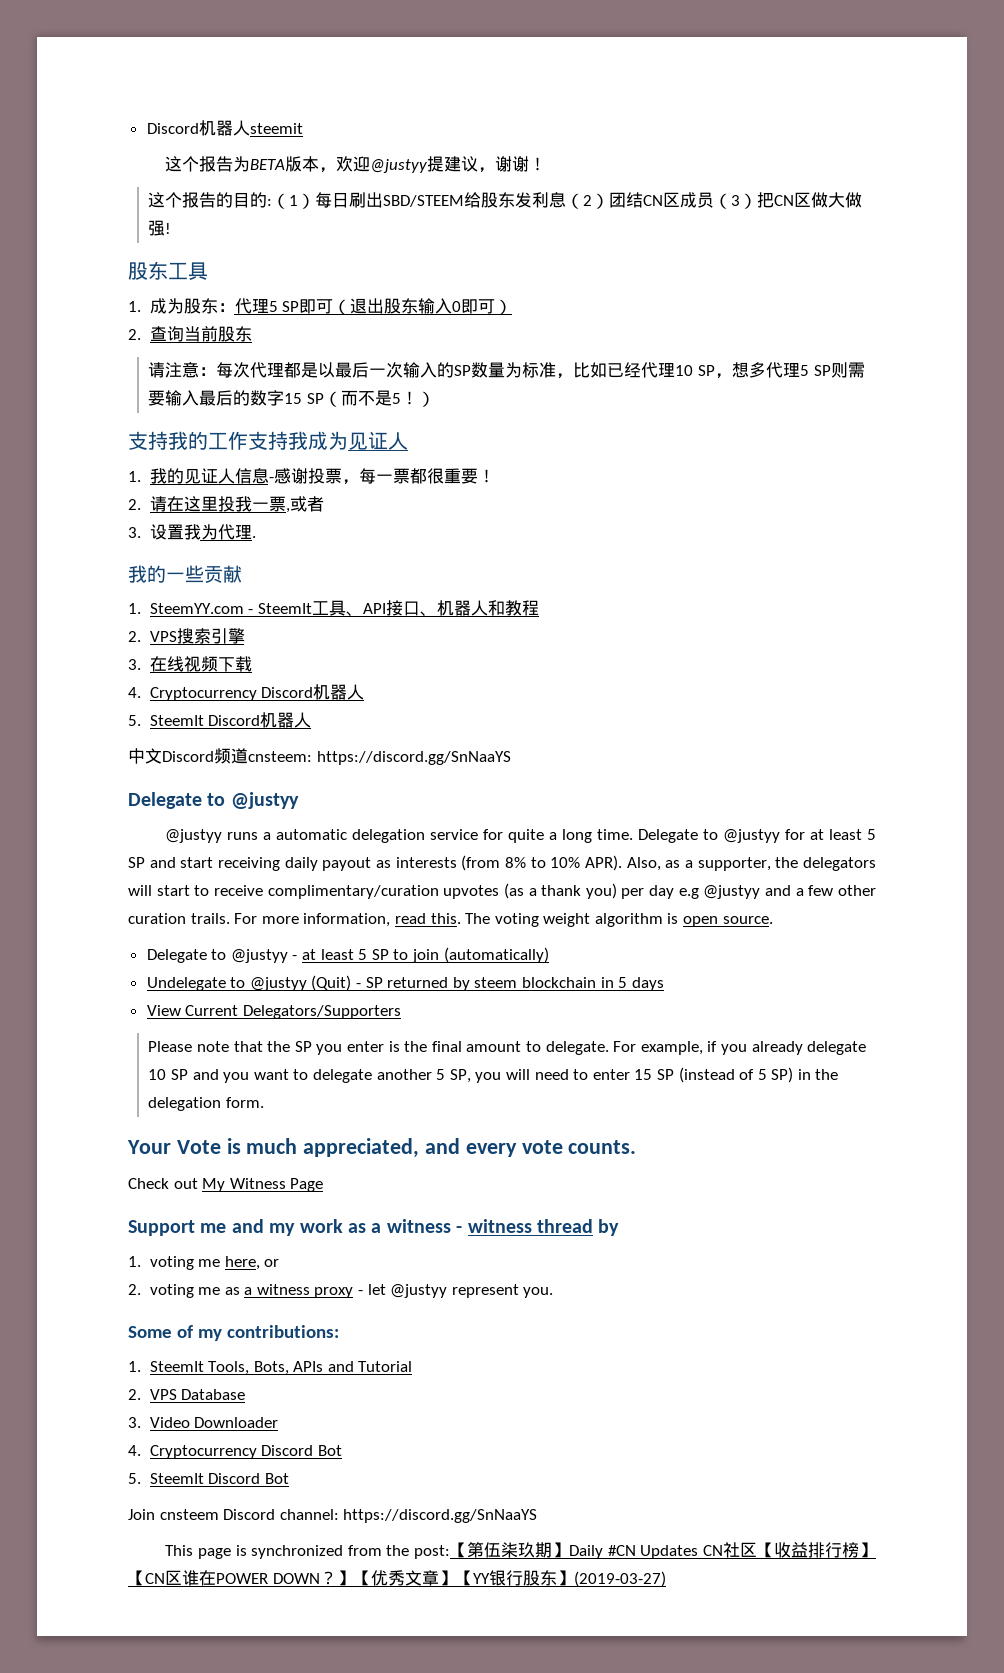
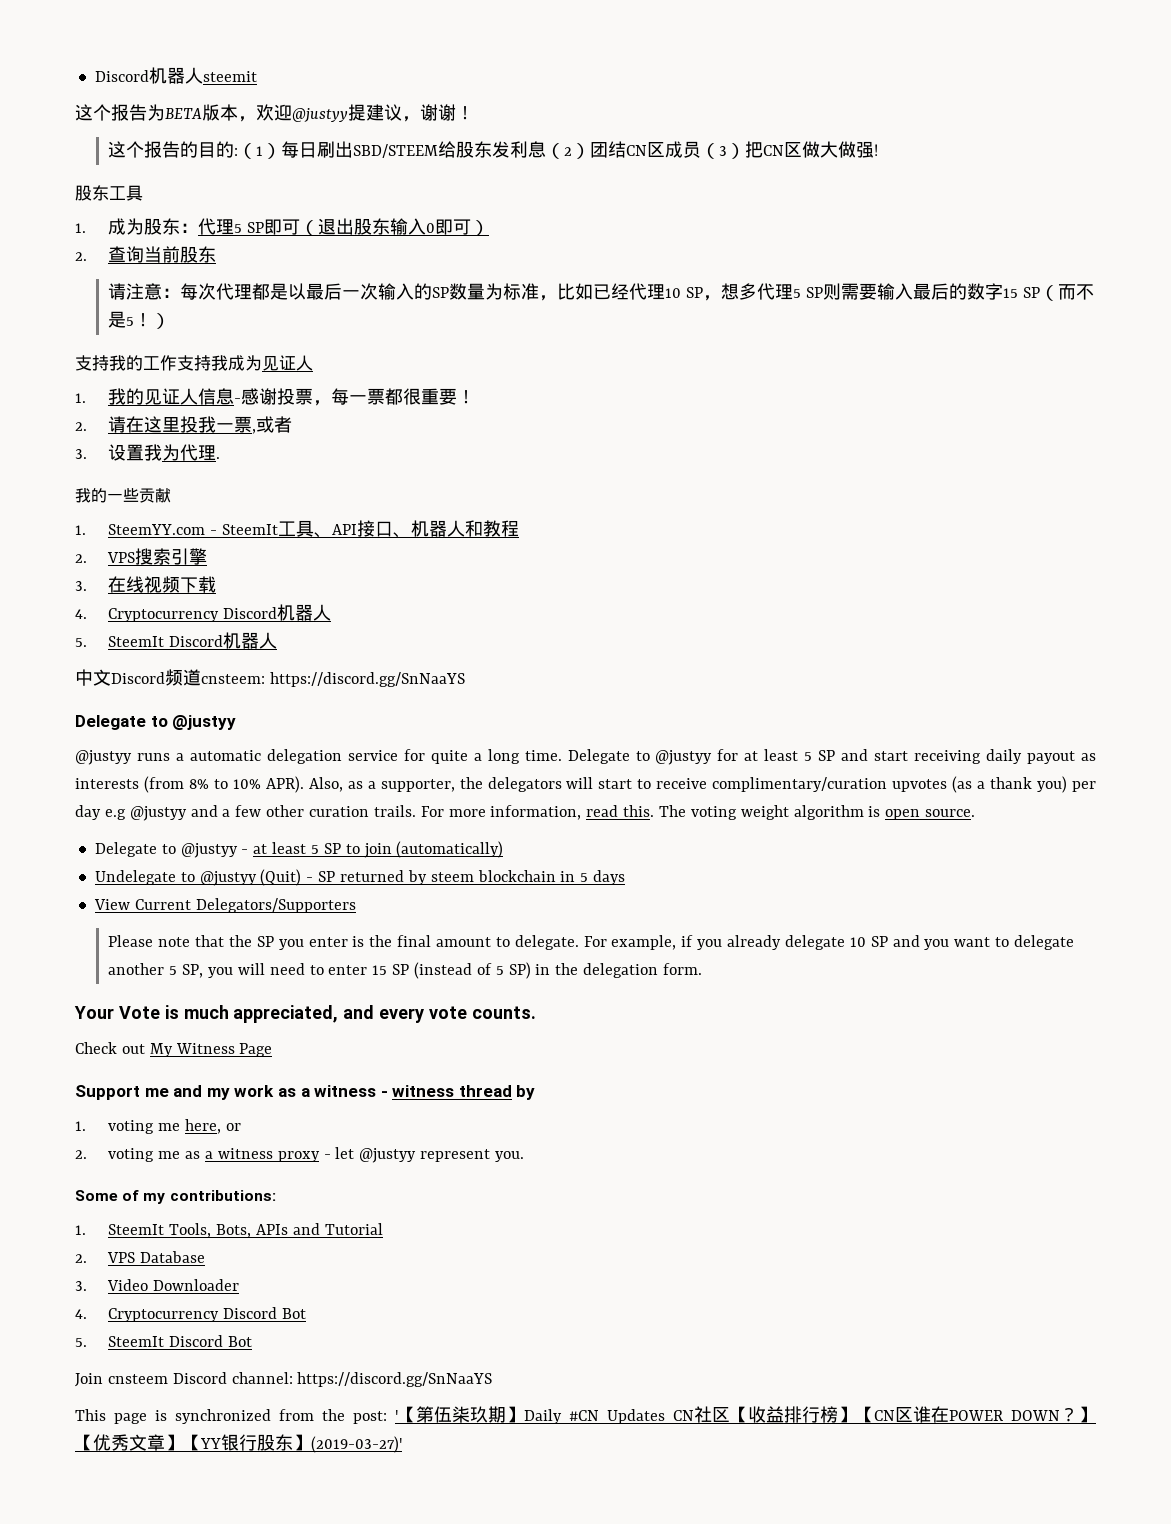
- This page is synchronized from the post:【第伍柒玖期】Daily #CN Updates CN社区【收益排行榜】【CN区谁在POWER DOWN？
+ This page is synchronized from the post: '【第伍柒玖期】Daily #CN Updates CN社区【收益排行榜】【CN区谁在POWER DOWN？
- 】【优秀文章】【YY银行股东】(2019-03-27)
+ 】【优秀文章】【YY银行股东】(2019-03-27)'

